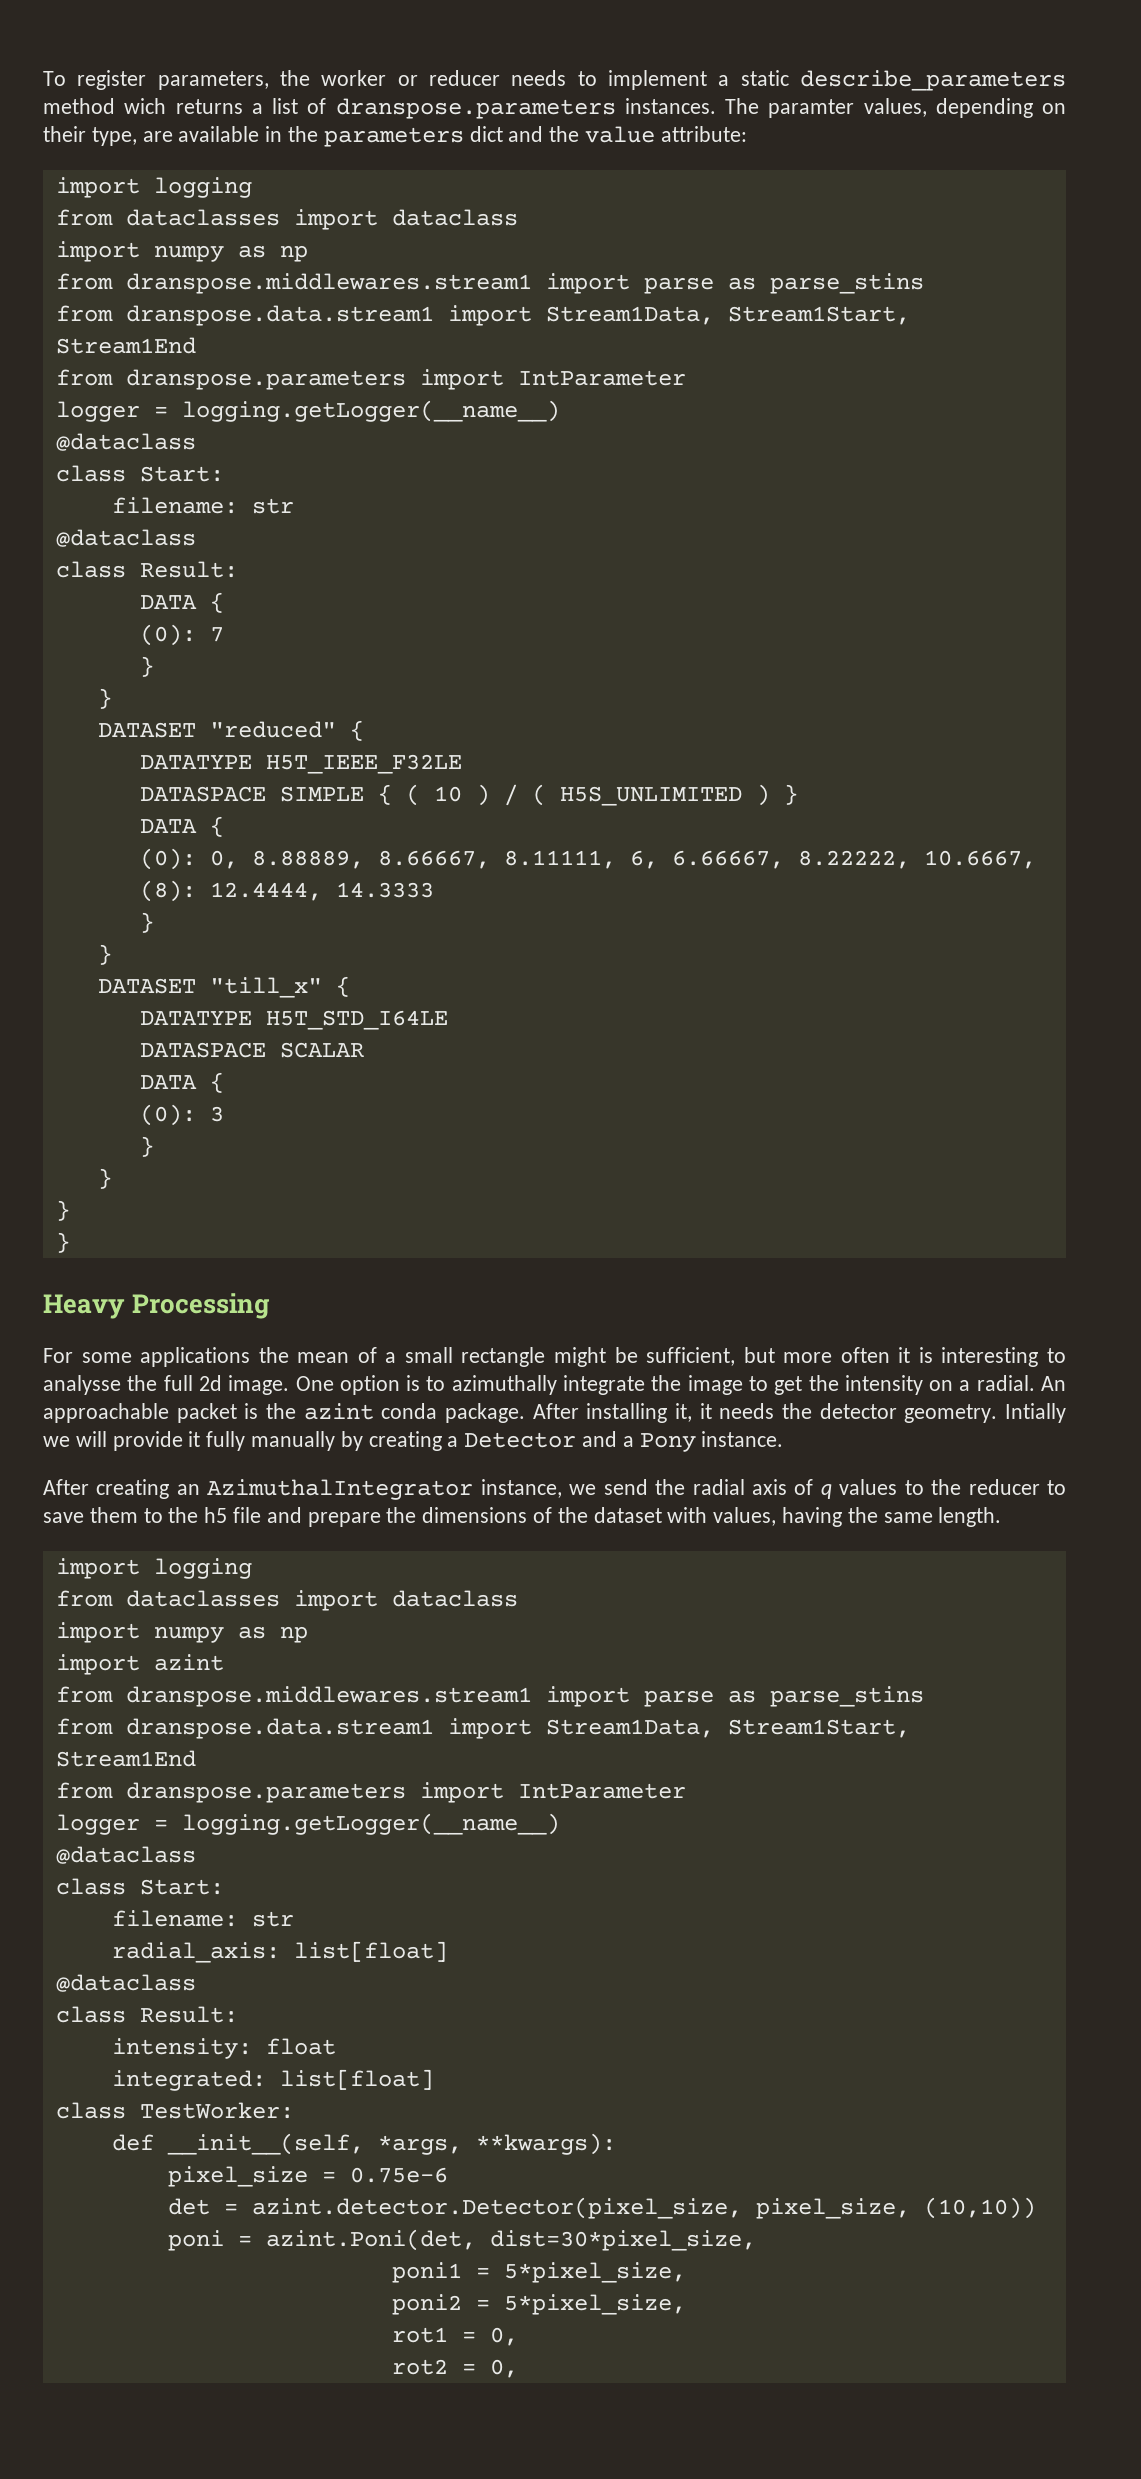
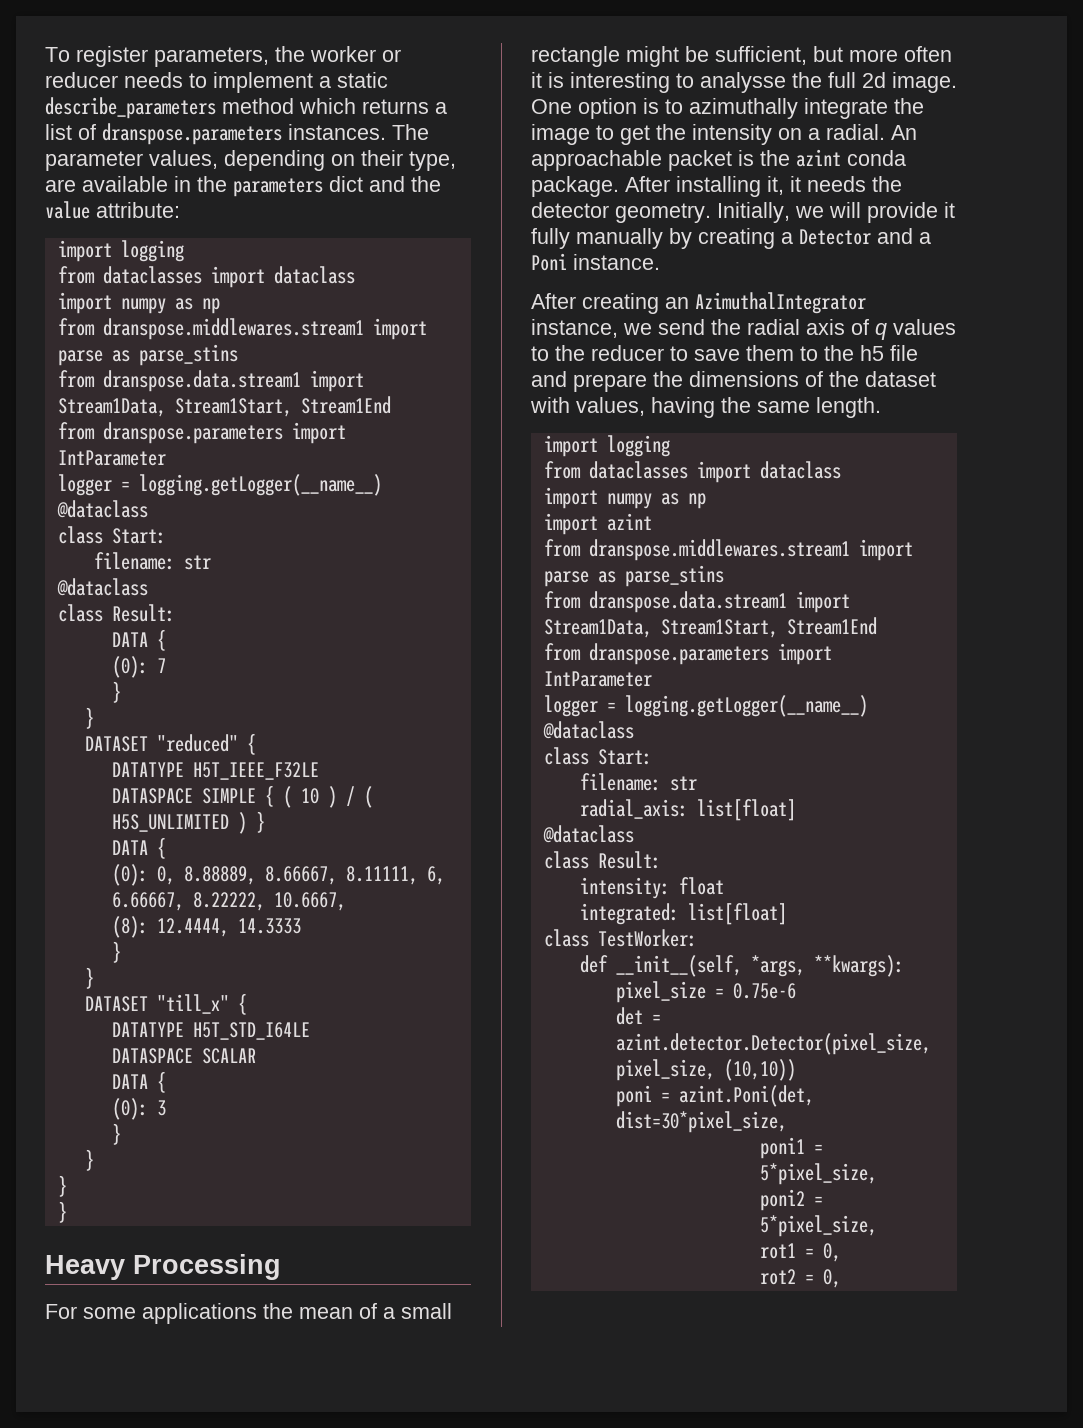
- To register parameters, the worker or reducer needs to implement a static describe_parameters method wich returns a list of dranspose.parameters instances.
+ To register parameters, the worker or reducer needs to implement a static describe_parameters method which returns a list of dranspose.parameters instances.
- The paramter values, depending on their type, are available in the parameters dict and the value attribute:
+ The parameter values, depending on their type, are available in the parameters dict and the value attribute:
- Intially we will provide it fully manually by creating a Detector and a Pony instance.
+ Initially, we will provide it fully manually by creating a Detector and a Poni instance.

